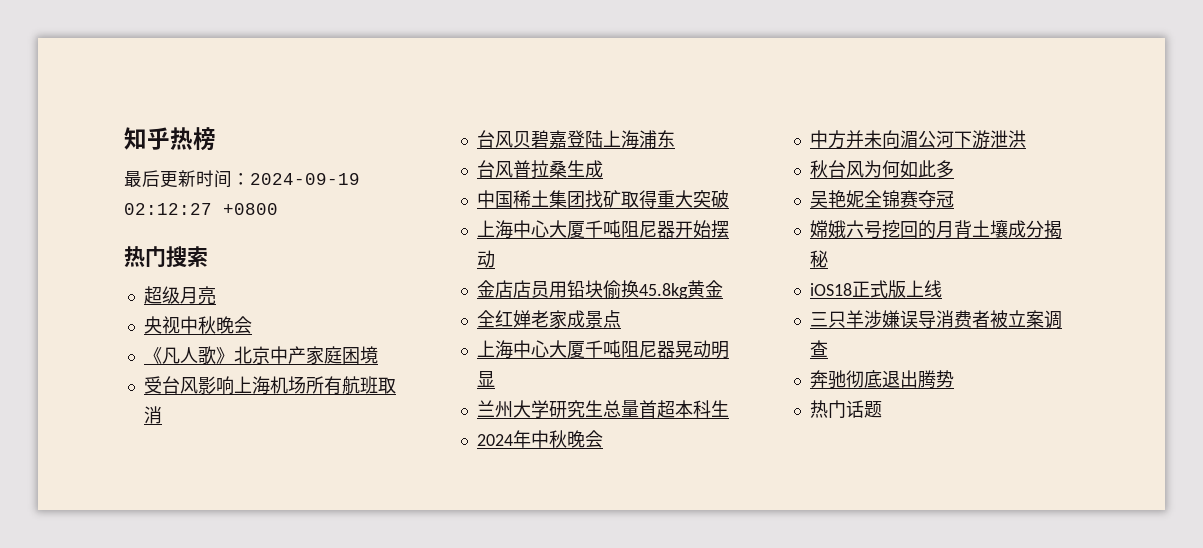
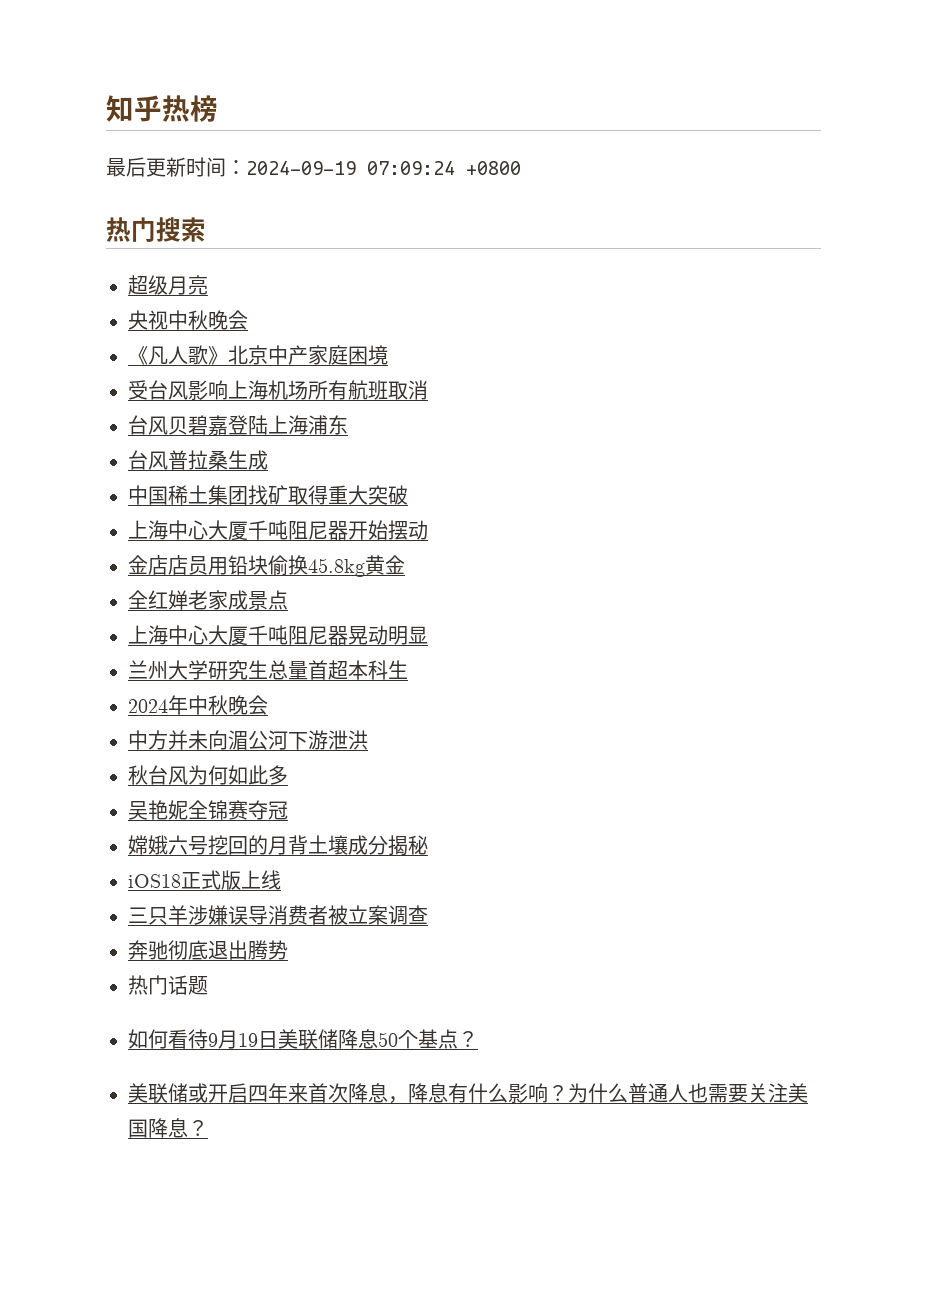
- 最后更新时间：2024-09-19 02:12:27 +0800
+ 最后更新时间：2024-09-19 07:09:24 +0800
+ 如何看待9月19日美联储降息50个基点？
+ 美联储或开启四年来首次降息，降息有什么影响？为什么普通人也需要关注美国降息？

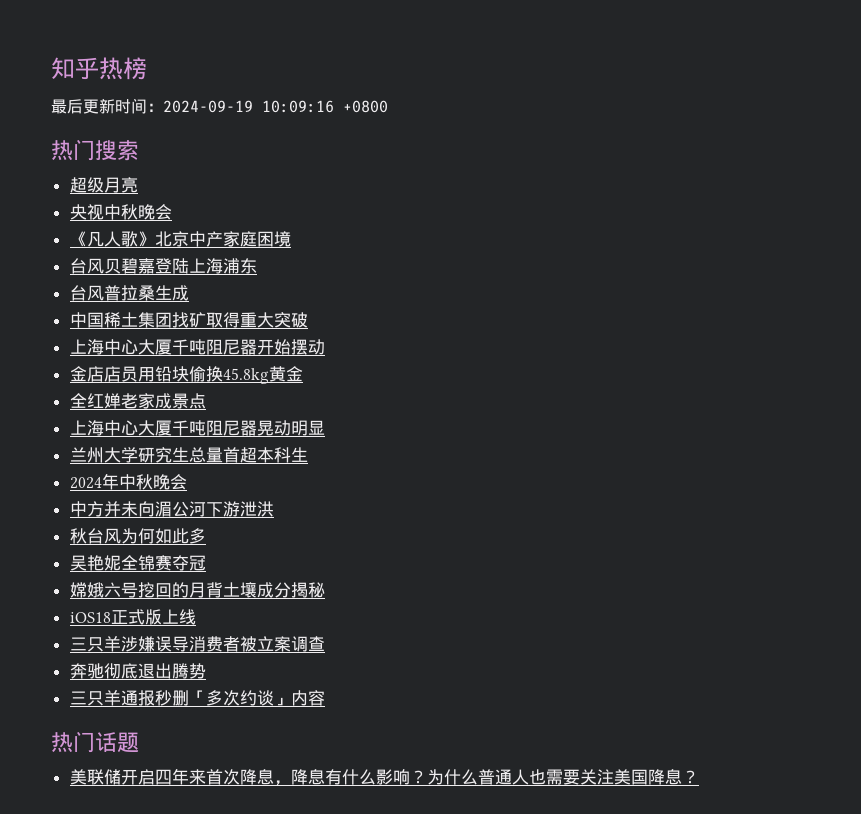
- 最后更新时间：2024-09-19 07:09:24 +0800
+ 最后更新时间：2024-09-19 10:09:16 +0800
- 受台风影响上海机场所有航班取消
+ 三只羊通报秒删「多次约谈」内容
  热门话题
- 如何看待9月19日美联储降息50个基点？
- 美联储或开启四年来首次降息，降息有什么影响？
+ 美联储开启四年来首次降息，降息有什么影响？

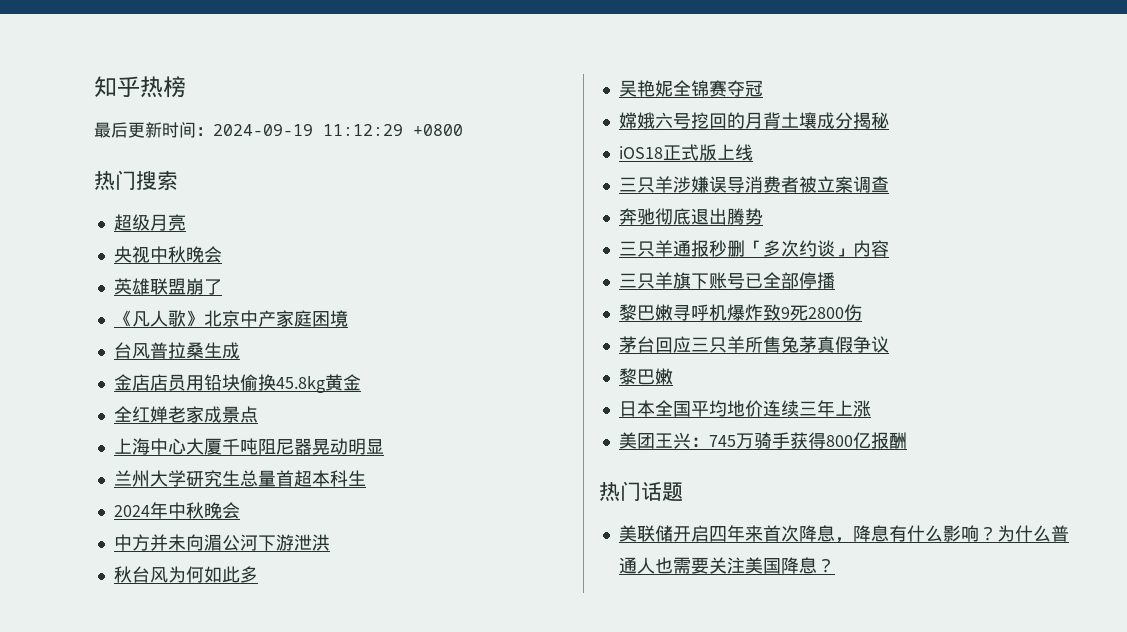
- 最后更新时间：2024-09-19 10:09:16 +0800
+ 最后更新时间：2024-09-19 11:12:29 +0800
+ 英雄联盟崩了
- 台风贝碧嘉登陆上海浦东
  台风普拉桑生成
- 中国稀土集团找矿取得重大突破
- 上海中心大厦千吨阻尼器开始摆动
+ 三只羊旗下账号已全部停播
+ 黎巴嫩寻呼机爆炸致9死2800伤
+ 茅台回应三只羊所售兔茅真假争议
+ 黎巴嫩
+ 日本全国平均地价连续三年上涨
+ 美团王兴：745万骑手获得800亿报酬

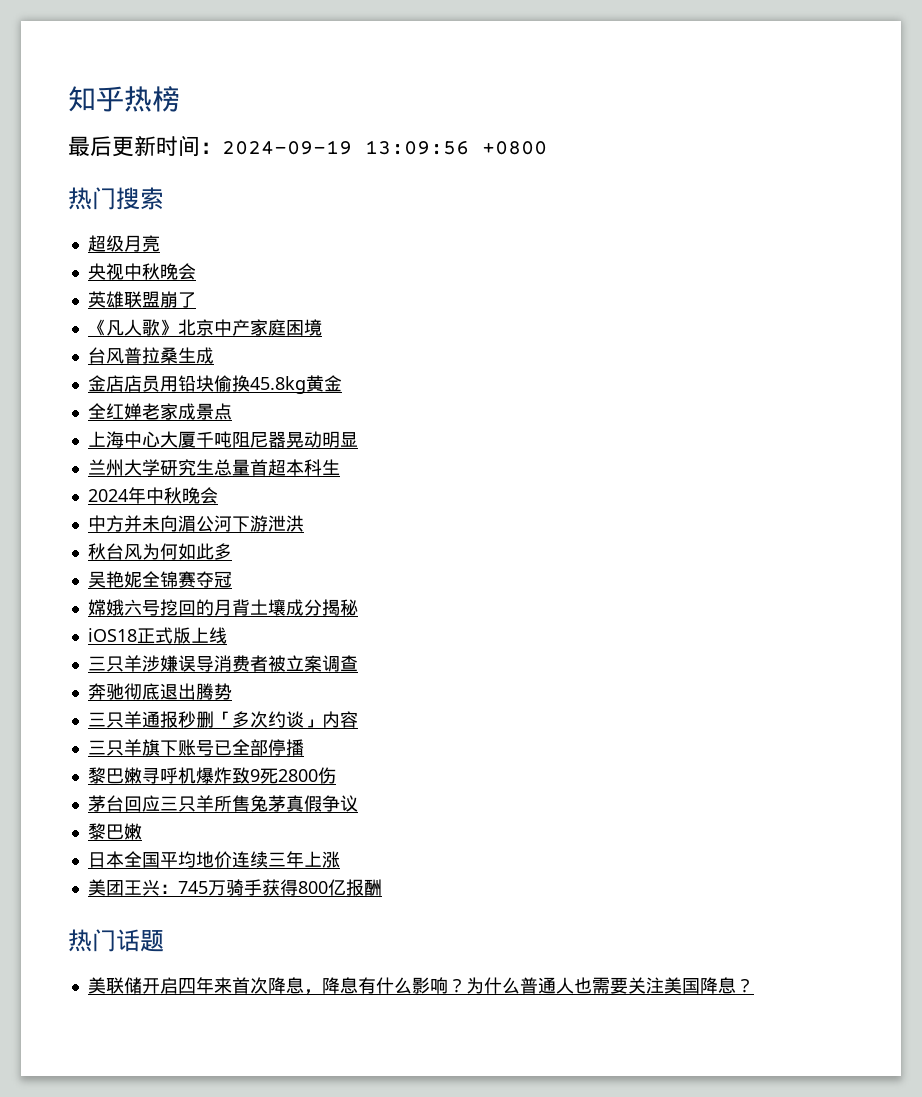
- 最后更新时间：2024-09-19 11:12:29 +0800
+ 最后更新时间：2024-09-19 13:09:56 +0800

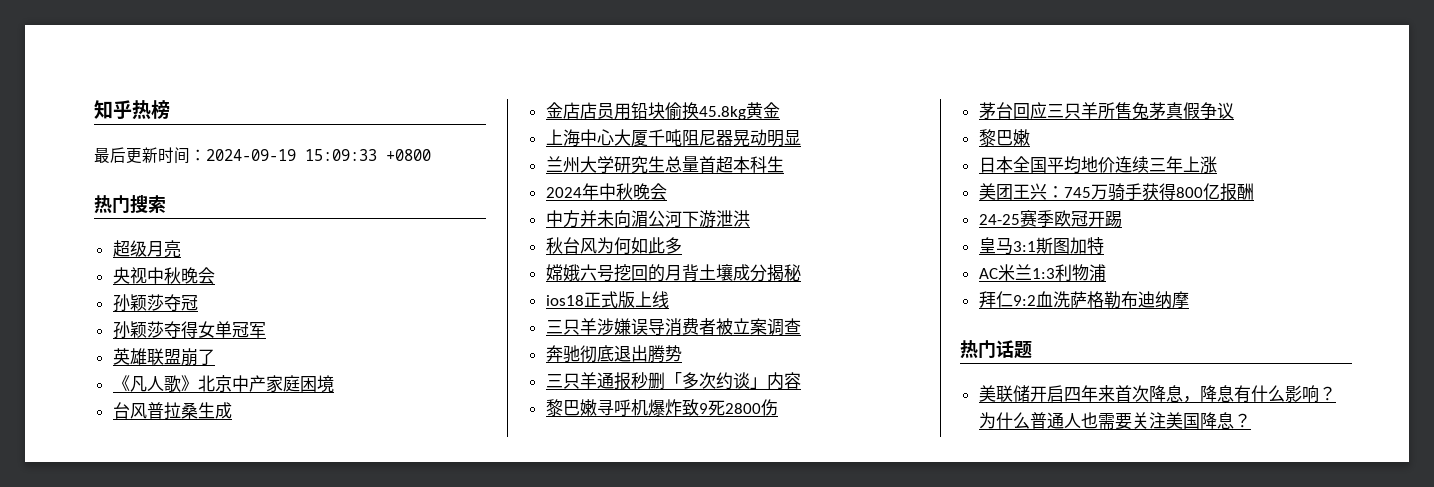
- 最后更新时间：2024-09-19 13:09:56 +0800
+ 最后更新时间：2024-09-19 15:09:33 +0800
+ 孙颖莎夺冠
+ 孙颖莎夺得女单冠军
- 全红婵老家成景点
- 吴艳妮全锦赛夺冠
- iOS18正式版上线
+ ios18正式版上线
- 三只羊旗下账号已全部停播
+ 24-25赛季欧冠开踢
+ 皇马3:1斯图加特
+ AC米兰1:3利物浦
+ 拜仁9:2血洗萨格勒布迪纳摩

